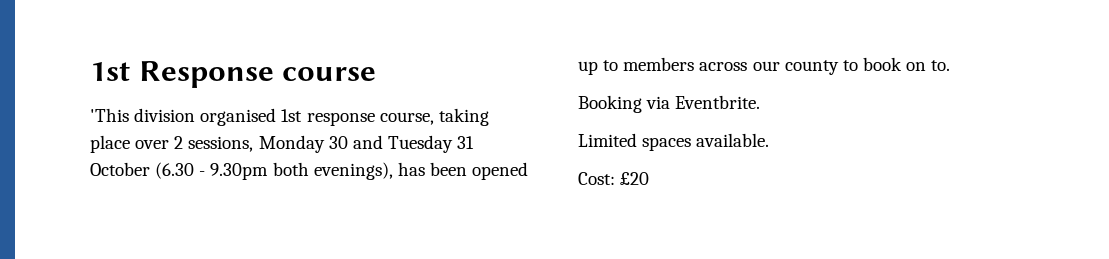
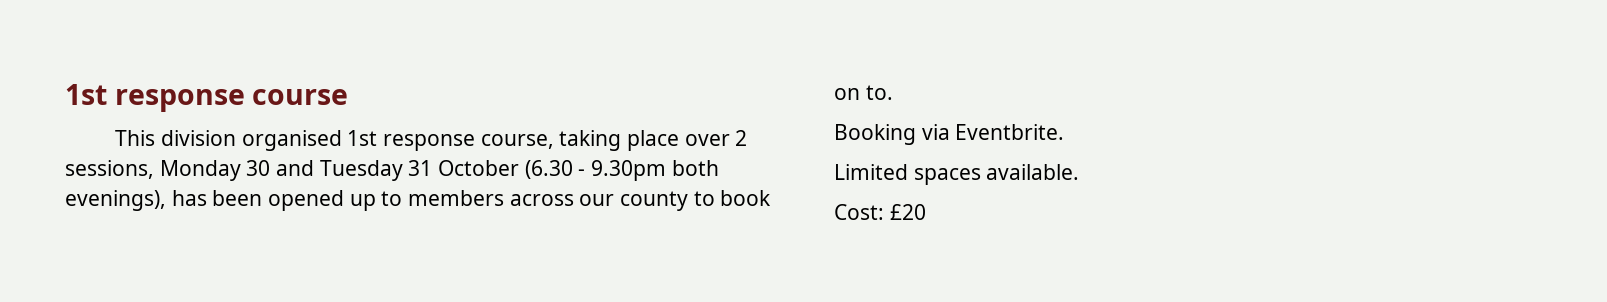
- 1st Response course
+ 1st response course
- 'This division organised 1st response course, taking place over 2 sessions, Monday 30 and Tuesday 31 October (6.30 - 9.30pm both evenings), has been opened up to members across our county to book on to.
+ This division organised 1st response course, taking place over 2 sessions, Monday 30 and Tuesday 31 October (6.30 - 9.30pm both evenings), has been opened up to members across our county to book on to.

